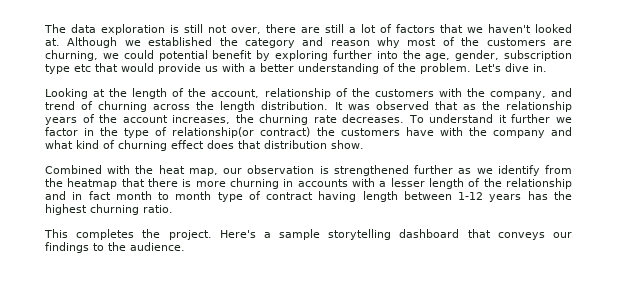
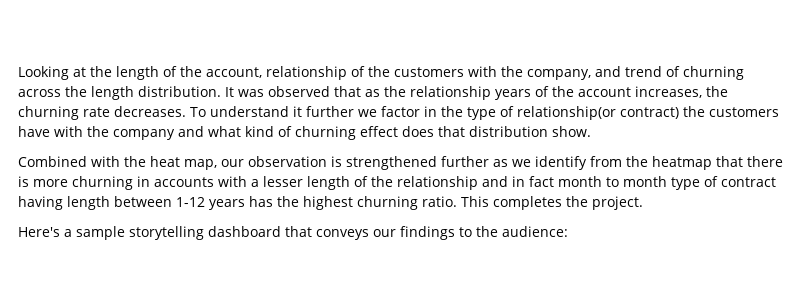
- The data exploration is still not over, there are still a lot of factors that we haven't looked at. Although we established the category and reason why most of the customers are churning, we could potential benefit by exploring further into the age, gender, subscription type etc that would provide us with a better understanding of the problem. Let's dive in.
- Combined with the heat map, our observation is strengthened further as we identify from the heatmap that there is more churning in accounts with a lesser length of the relationship and in fact month to month type of contract having length between 1-12 years has the highest churning ratio.
- This completes the project. Here's a sample storytelling dashboard that conveys our findings to the audience.
+ Combined with the heat map, our observation is strengthened further as we identify from the heatmap that there is more churning in accounts with a lesser length of the relationship and in fact month to month type of contract having length between 1-12 years has the highest churning ratio. This completes the project.
+ Here's a sample storytelling dashboard that conveys our findings to the audience:

